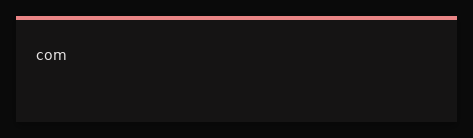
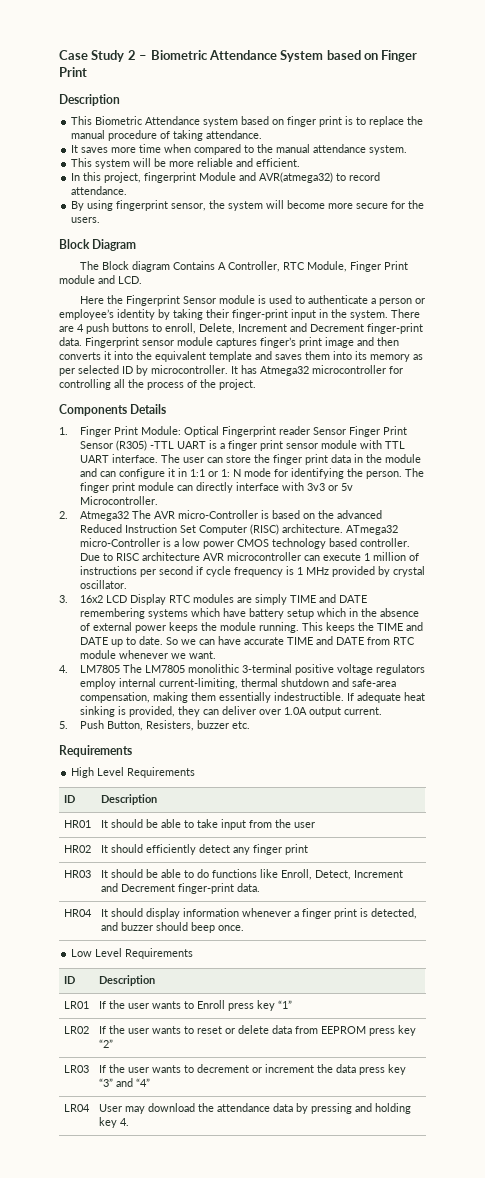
- com
+ Case Study 2 – Biometric Attendance System based on Finger Print
+ Description
+ This Biometric Attendance system based on finger print is to replace the manual procedure of taking attendance.
+ It saves more time when compared to the manual attendance system.
+ This system will be more reliable and efficient.
+ In this project, fingerprint Module and AVR(atmega32) to record attendance.
+ By using fingerprint sensor, the system will become more secure for the users.
+ Block Diagram
+ The Block diagram Contains A Controller, RTC Module, Finger Print module and LCD.
+ Here the Fingerprint Sensor module is used to authenticate a person or employee’s identity by taking their finger-print input in the system. There are 4 push buttons to enroll, Delete, Increment and Decrement finger-print data. Fingerprint sensor module captures finger’s print image and then converts it into the equivalent template and saves them into its memory as per selected ID by microcontroller. It has Atmega32 microcontroller for controlling all the process of the project.
+ Components Details
+ 1. Finger Print Module: Optical Fingerprint reader Sensor Finger Print Sensor (R305) -TTL UART is a finger print sensor module with TTL UART interface. The user can store the finger print data in the module and can configure it in 1:1 or 1: N mode for identifying the person. The finger print module can directly interface with 3v3 or 5v Microcontroller.
+ 2. Atmega32 The AVR micro-Controller is based on the advanced Reduced Instruction Set Computer (RISC) architecture. ATmega32 micro-Controller is a low power CMOS technology based controller. Due to RISC architecture AVR microcontroller can execute 1 million of instructions per second if cycle frequency is 1 MHz provided by crystal oscillator.
+ 3. 16x2 LCD Display RTC modules are simply TIME and DATE remembering systems which have battery setup which in the absence of external power keeps the module running. This keeps the TIME and DATE up to date. So we can have accurate TIME and DATE from RTC module whenever we want.
+ 4. LM7805 The LM7805 monolithic 3-terminal positive voltage regulators employ internal current-limiting, thermal shutdown and safe-area compensation, making them essentially indestructible. If adequate heat sinking is provided, they can deliver over 1.0A output current.
+ 5. Push Button, Resisters, buzzer etc.
+ Requirements
+ High Level Requirements
+ ID | Description
+ HR01 | It should be able to take input from the user
+ HR02 | It should efficiently detect any finger print
+ HR03 | It should be able to do functions like Enroll, Detect, Increment and Decrement finger-print data.
+ HR04 | It should display information whenever a finger print is detected, and buzzer should beep once.
+ Low Level Requirements
+ ID | Description
+ LR01 | If the user wants to Enroll press key “1”
+ LR02 | If the user wants to reset or delete data from EEPROM press key “2”
+ LR03 | If the user wants to decrement or increment the data press key “3” and “4”
+ LR04 | User may download the attendance data by pressing and holding key 4.

